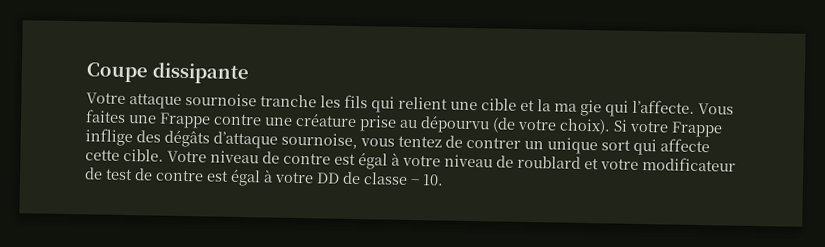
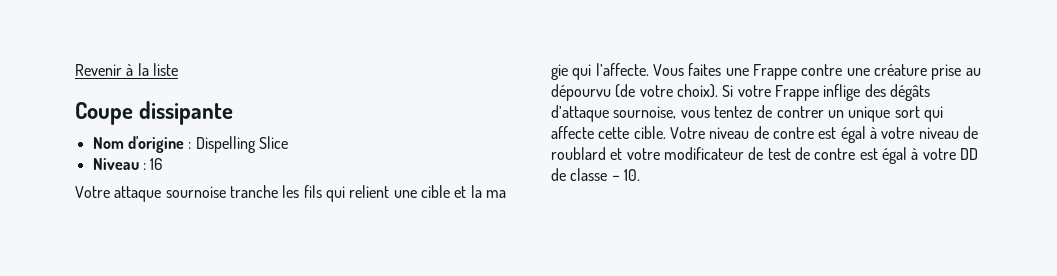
+ Revenir à la liste
  Coupe dissipante
+ Nom d'origine : Dispelling Slice
+ Niveau : 16

